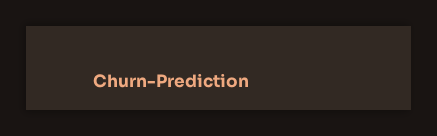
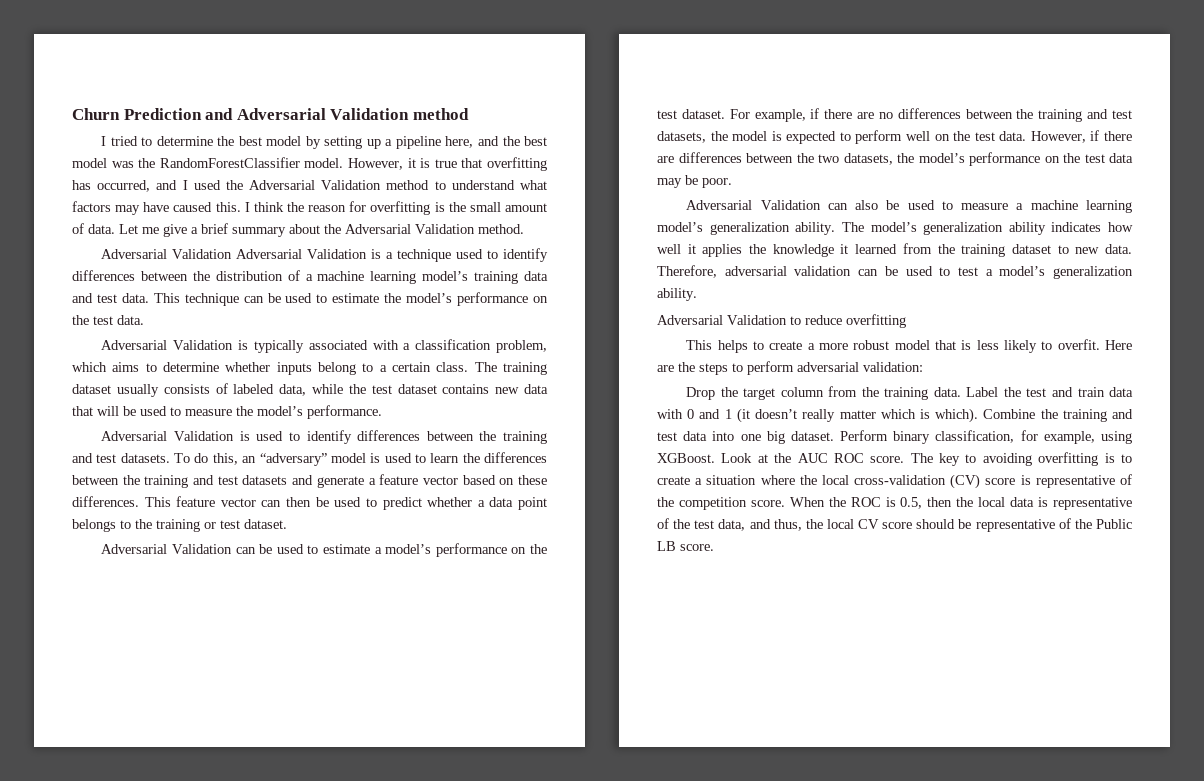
- Churn-Prediction
+ Churn Prediction and Adversarial Validation method
+ I tried to determine the best model by setting up a pipeline here, and the best model was the RandomForestClassifier model. However, it is true that overfitting has occurred, and I used the Adversarial Validation method to understand what factors may have caused this. I think the reason for overfitting is the small amount of data. Let me give a brief summary about the Adversarial Validation method.
+ Adversarial Validation Adversarial Validation is a technique used to identify differences between the distribution of a machine learning model’s training data and test data. This technique can be used to estimate the model’s performance on the test data.
+ Adversarial Validation is typically associated with a classification problem, which aims to determine whether inputs belong to a certain class. The training dataset usually consists of labeled data, while the test dataset contains new data that will be used to measure the model’s performance.
+ Adversarial Validation is used to identify differences between the training and test datasets. To do this, an “adversary” model is used to learn the differences between the training and test datasets and generate a feature vector based on these differences. This feature vector can then be used to predict whether a data point belongs to the training or test dataset.
+ Adversarial Validation can be used to estimate a model’s performance on the test dataset. For example, if there are no differences between the training and test datasets, the model is expected to perform well on the test data. However, if there are differences between the two datasets, the model’s performance on the test data may be poor.
+ Adversarial Validation can also be used to measure a machine learning model’s generalization ability. The model’s generalization ability indicates how well it applies the knowledge it learned from the training dataset to new data. Therefore, adversarial validation can be used to test a model’s generalization ability.
+ Adversarial Validation to reduce overfitting
+ This helps to create a more robust model that is less likely to overfit. Here are the steps to perform adversarial validation:
+ Drop the target column from the training data. Label the test and train data with 0 and 1 (it doesn’t really matter which is which). Combine the training and test data into one big dataset. Perform binary classification, for example, using XGBoost. Look at the AUC ROC score. The key to avoiding overfitting is to create a situation where the local cross-validation (CV) score is representative of the competition score. When the ROC is 0.5, then the local data is representative of the test data, and thus, the local CV score should be representative of the Public LB score.

